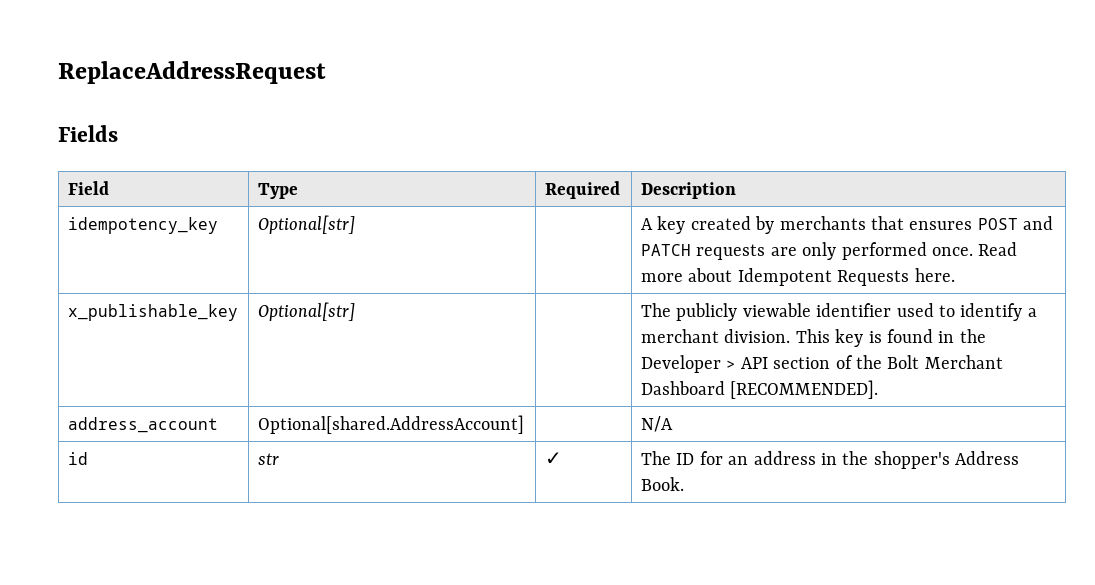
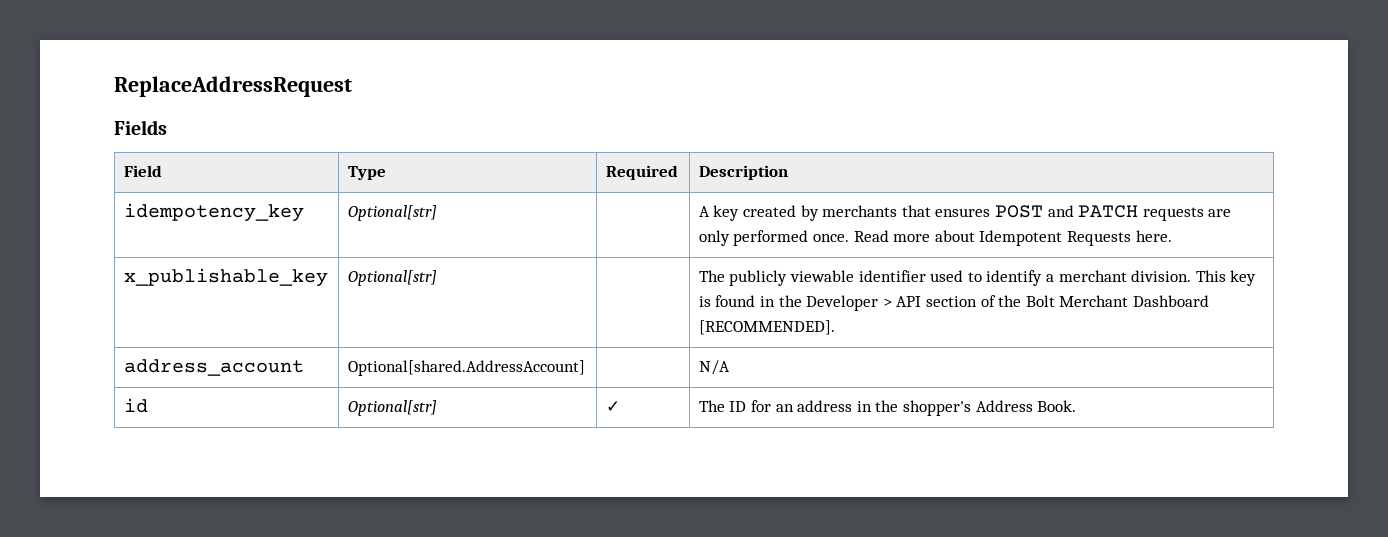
- id | str | ✓ | The ID for an address in the shopper's Address Book.
+ id | Optional[str] | ✓ | The ID for an address in the shopper's Address Book.

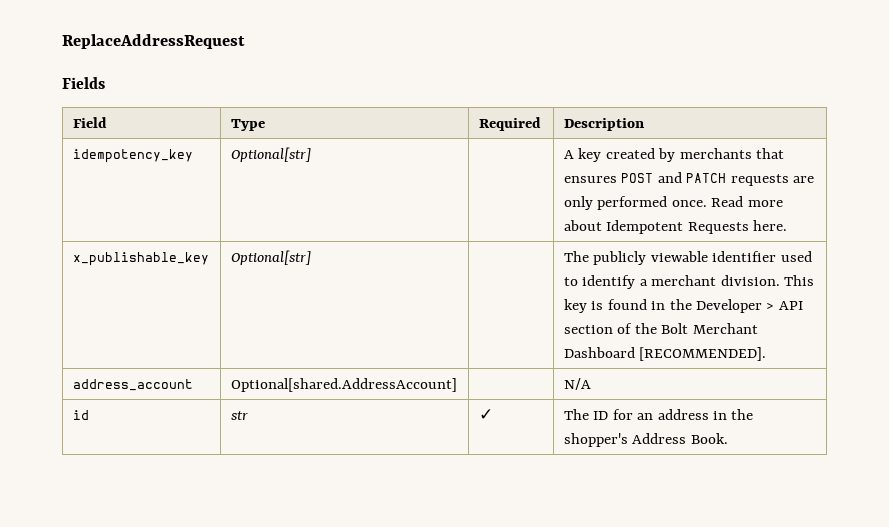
- id | Optional[str] | ✓ | The ID for an address in the shopper's Address Book.
+ id | str | ✓ | The ID for an address in the shopper's Address Book.

